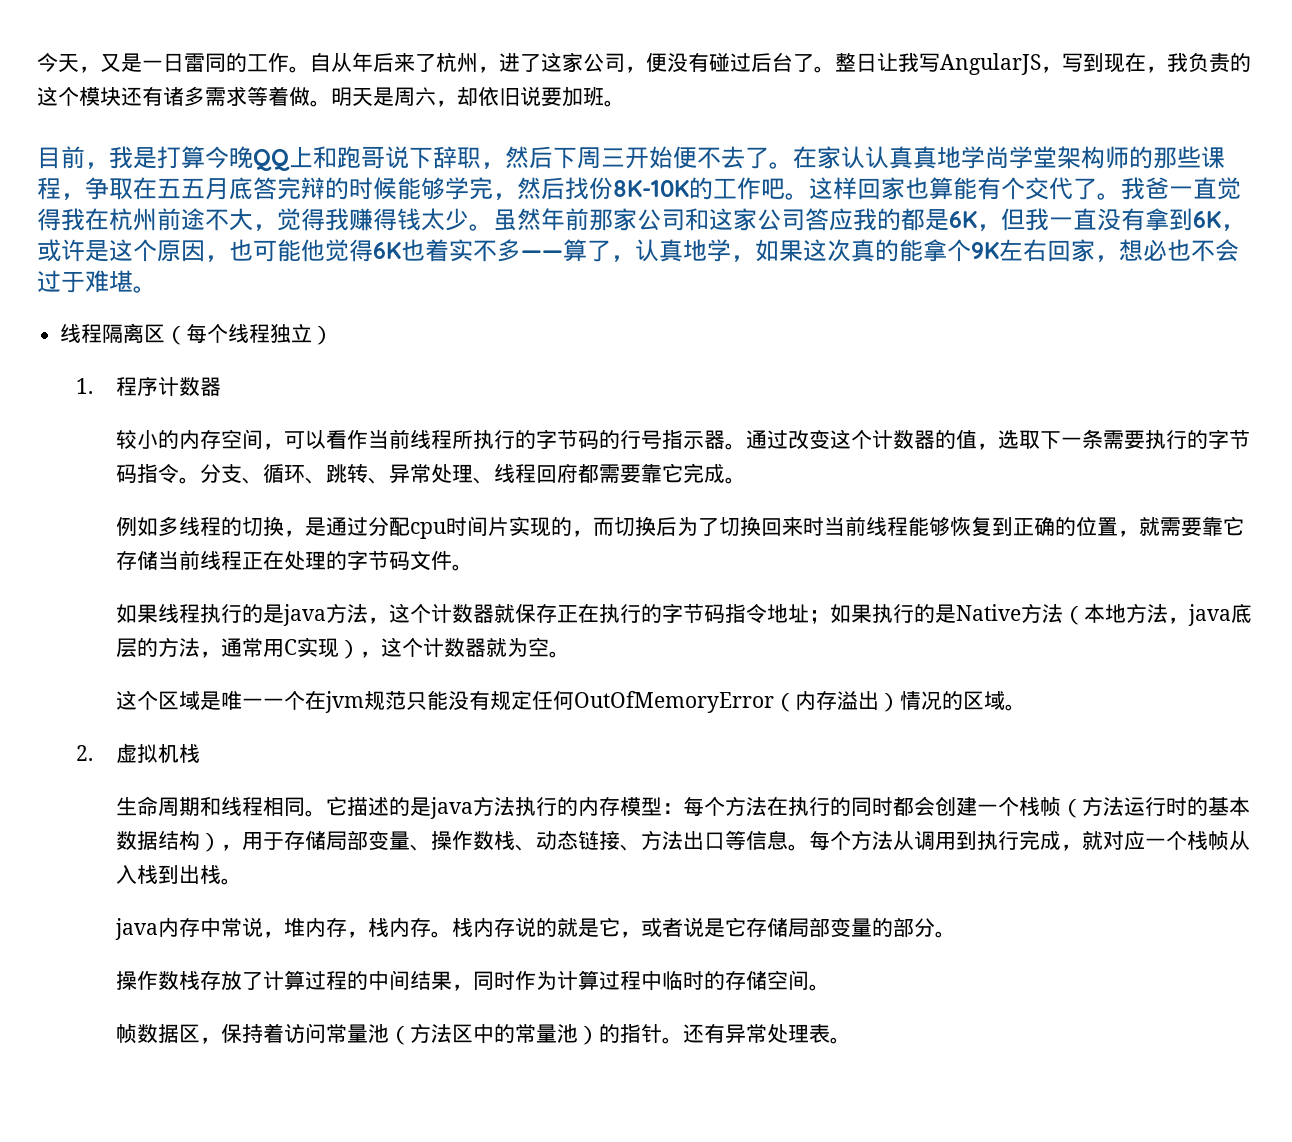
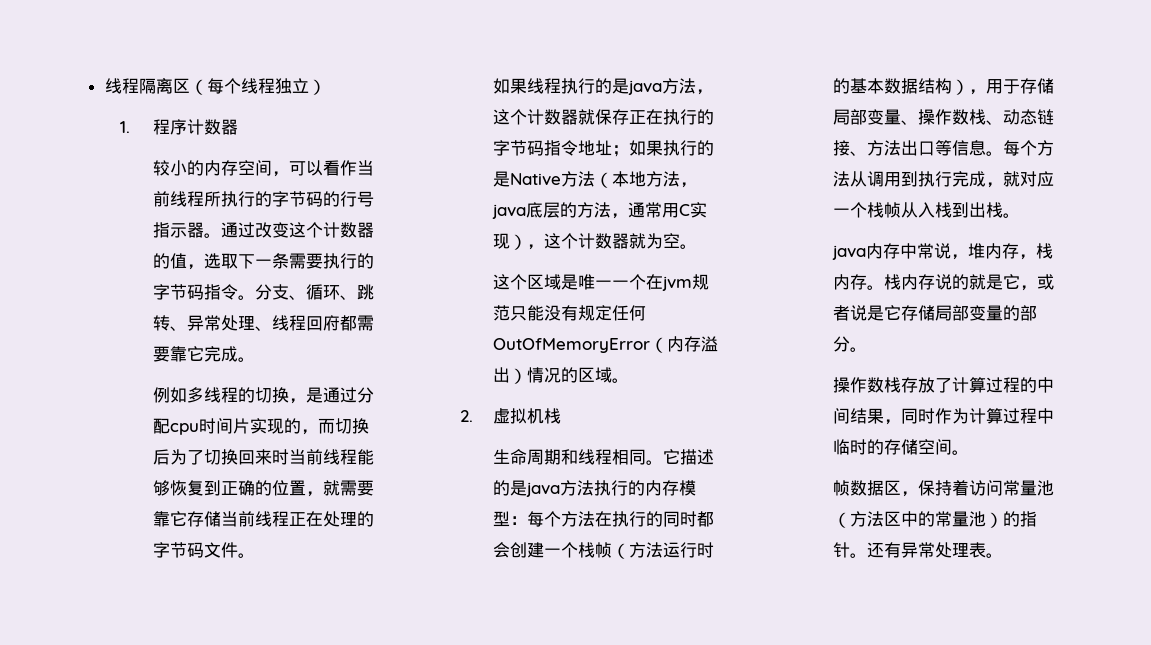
- 今天，又是一日雷同的工作。自从年后来了杭州，进了这家公司，便没有碰过后台了。整日让我写AngularJS，写到现在，我负责的这个模块还有诸多需求等着做。明天是周六，却依旧说要加班。
- 目前，我是打算今晚QQ上和跑哥说下辞职，然后下周三开始便不去了。在家认认真真地学尚学堂架构师的那些课程，争取在五五月底答完辩的时候能够学完，然后找份8K-10K的工作吧。这样回家也算能有个交代了。我爸一直觉得我在杭州前途不大，觉得我赚得钱太少。虽然年前那家公司和这家公司答应我的都是6K，但我一直没有拿到6K，或许是这个原因，也可能他觉得6K也着实不多——算了，认真地学，如果这次真的能拿个9K左右回家，想必也不会过于难堪。

